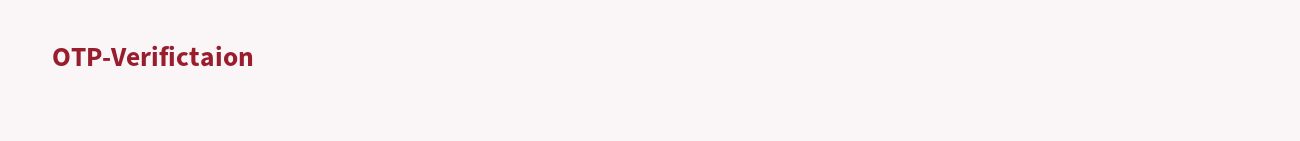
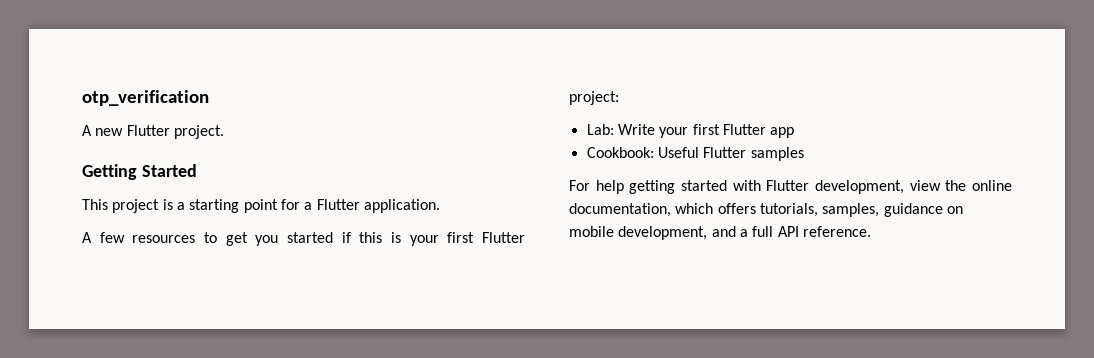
- OTP-Verifictaion
+ otp_verification
+ A new Flutter project.
+ Getting Started
+ This project is a starting point for a Flutter application.
+ A few resources to get you started if this is your first Flutter project:
+ Lab: Write your first Flutter app
+ Cookbook: Useful Flutter samples
+ For help getting started with Flutter development, view the online documentation, which offers tutorials, samples, guidance on mobile development, and a full API reference.

